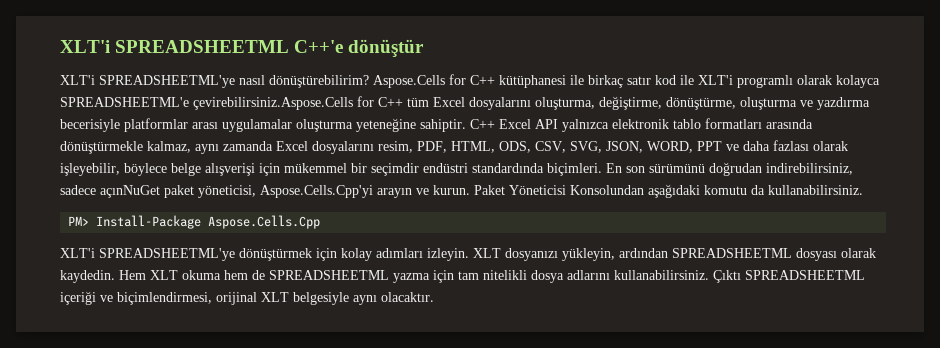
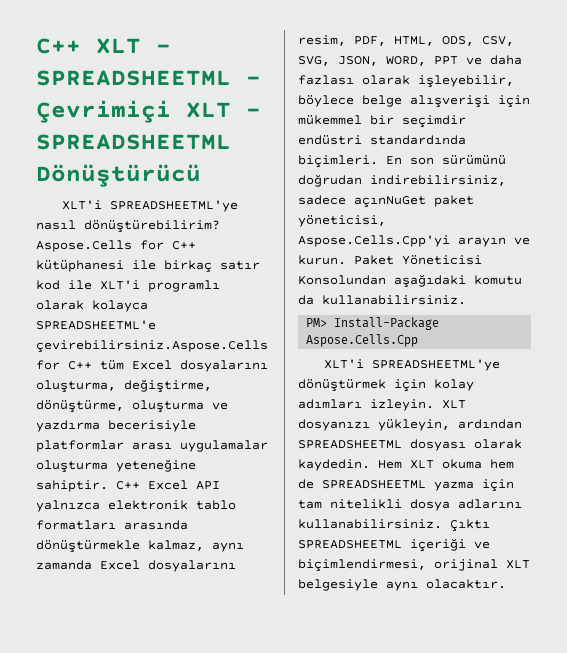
- XLT'i SPREADSHEETML C++'e dönüştür
+ C++ XLT - SPREADSHEETML - Çevrimiçi XLT - SPREADSHEETML Dönüştürücü

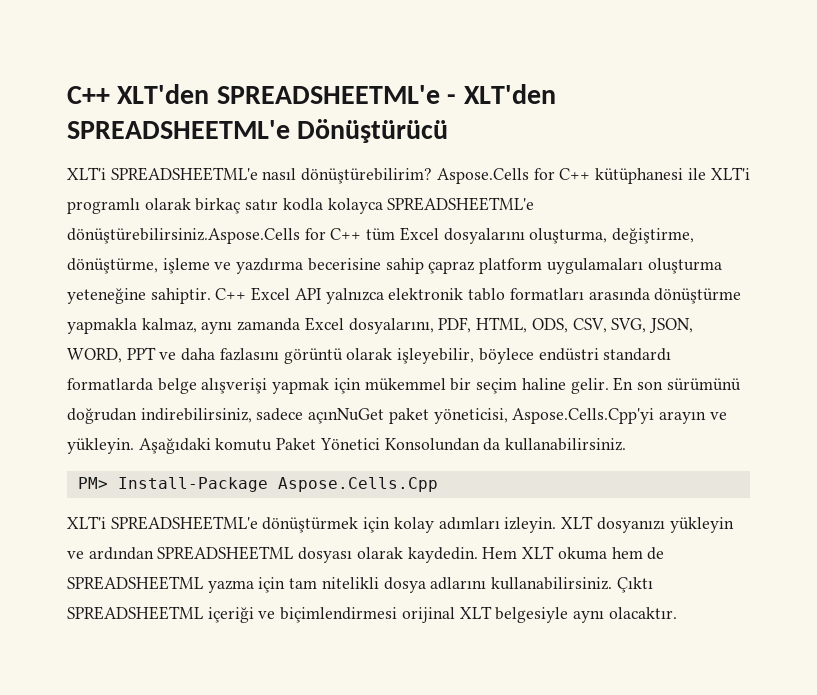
- C++ XLT - SPREADSHEETML - Çevrimiçi XLT - SPREADSHEETML Dönüştürücü
+ C++ XLT'den SPREADSHEETML'e - XLT'den SPREADSHEETML'e Dönüştürücü
- XLT'i SPREADSHEETML'ye nasıl dönüştürebilirim?
+ XLT'i SPREADSHEETML'e nasıl dönüştürebilirim?
- Aspose.Cells for C++ kütüphanesi ile birkaç satır kod ile XLT'i programlı olarak kolayca SPREADSHEETML'e çevirebilirsiniz.Aspose.Cells for C++ tüm Excel dosyalarını oluşturma, değiştirme, dönüştürme, oluşturma ve yazdırma becerisiyle platformlar arası uygulamalar oluşturma yeteneğine sahiptir.
+ Aspose.Cells for C++ kütüphanesi ile XLT'i programlı olarak birkaç satır kodla kolayca SPREADSHEETML'e dönüştürebilirsiniz.Aspose.Cells for C++ tüm Excel dosyalarını oluşturma, değiştirme, dönüştürme, işleme ve yazdırma becerisine sahip çapraz platform uygulamaları oluşturma yeteneğine sahiptir.
- C++ Excel API yalnızca elektronik tablo formatları arasında dönüştürmekle kalmaz, aynı zamanda Excel dosyalarını resim, PDF, HTML, ODS, CSV, SVG, JSON, WORD, PPT ve daha fazlası olarak işleyebilir, böylece belge alışverişi için mükemmel bir seçimdir endüstri standardında biçimleri.
+ C++ Excel API yalnızca elektronik tablo formatları arasında dönüştürme yapmakla kalmaz, aynı zamanda Excel dosyalarını, PDF, HTML, ODS, CSV, SVG, JSON, WORD, PPT ve daha fazlasını görüntü olarak işleyebilir, böylece endüstri standardı formatlarda belge alışverişi yapmak için mükemmel bir seçim haline gelir.
- En son sürümünü doğrudan indirebilirsiniz, sadece açınNuGet paket yöneticisi, Aspose.Cells.Cpp'yi arayın ve kurun. Paket Yöneticisi Konsolundan aşağıdaki komutu da kullanabilirsiniz.
+ En son sürümünü doğrudan indirebilirsiniz, sadece açınNuGet paket yöneticisi, Aspose.Cells.Cpp'yi arayın ve yükleyin. Aşağıdaki komutu Paket Yönetici Konsolundan da kullanabilirsiniz.
- XLT'i SPREADSHEETML'ye dönüştürmek için kolay adımları izleyin.
+ XLT'i SPREADSHEETML'e dönüştürmek için kolay adımları izleyin.
- XLT dosyanızı yükleyin, ardından SPREADSHEETML dosyası olarak kaydedin.
+ XLT dosyanızı yükleyin ve ardından SPREADSHEETML dosyası olarak kaydedin.
- Çıktı SPREADSHEETML içeriği ve biçimlendirmesi, orijinal XLT belgesiyle aynı olacaktır.
+ Çıktı SPREADSHEETML içeriği ve biçimlendirmesi orijinal XLT belgesiyle aynı olacaktır.

